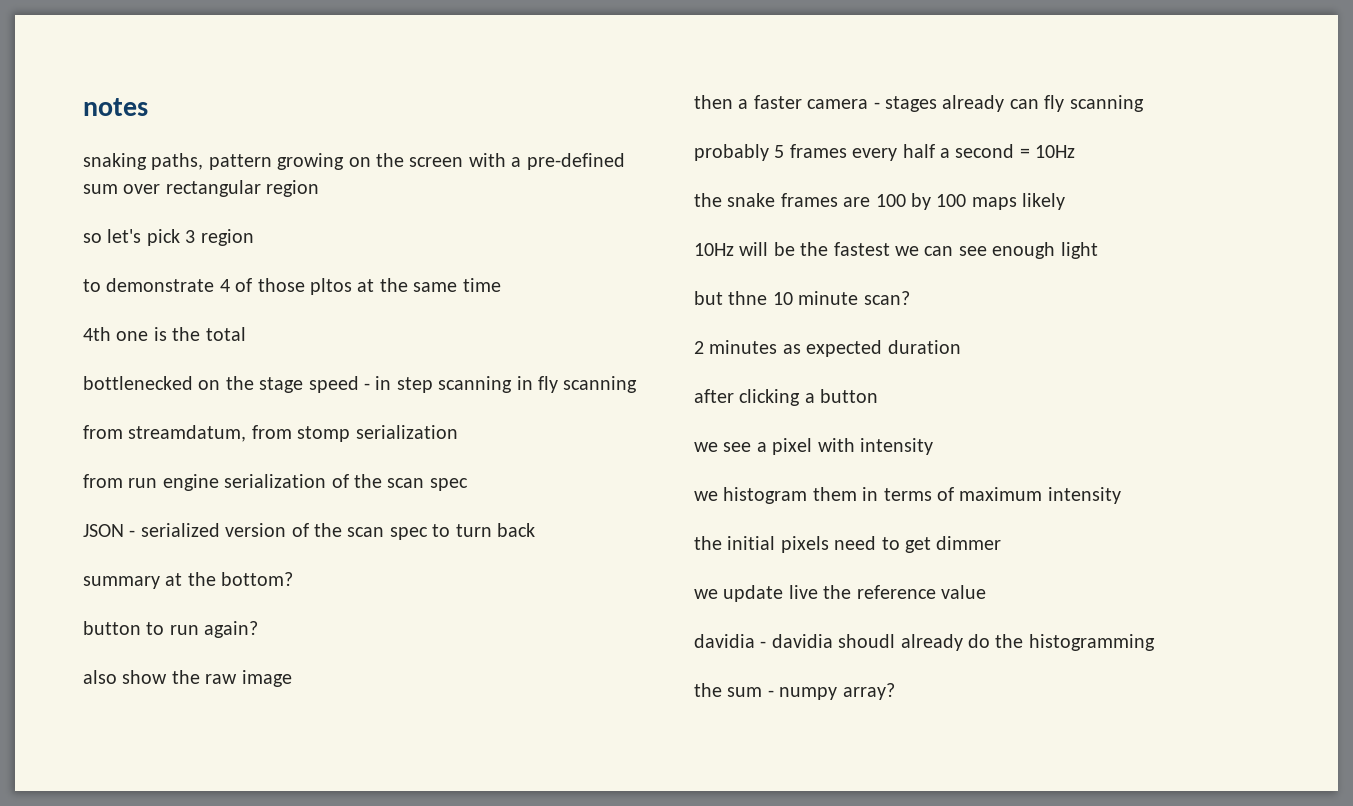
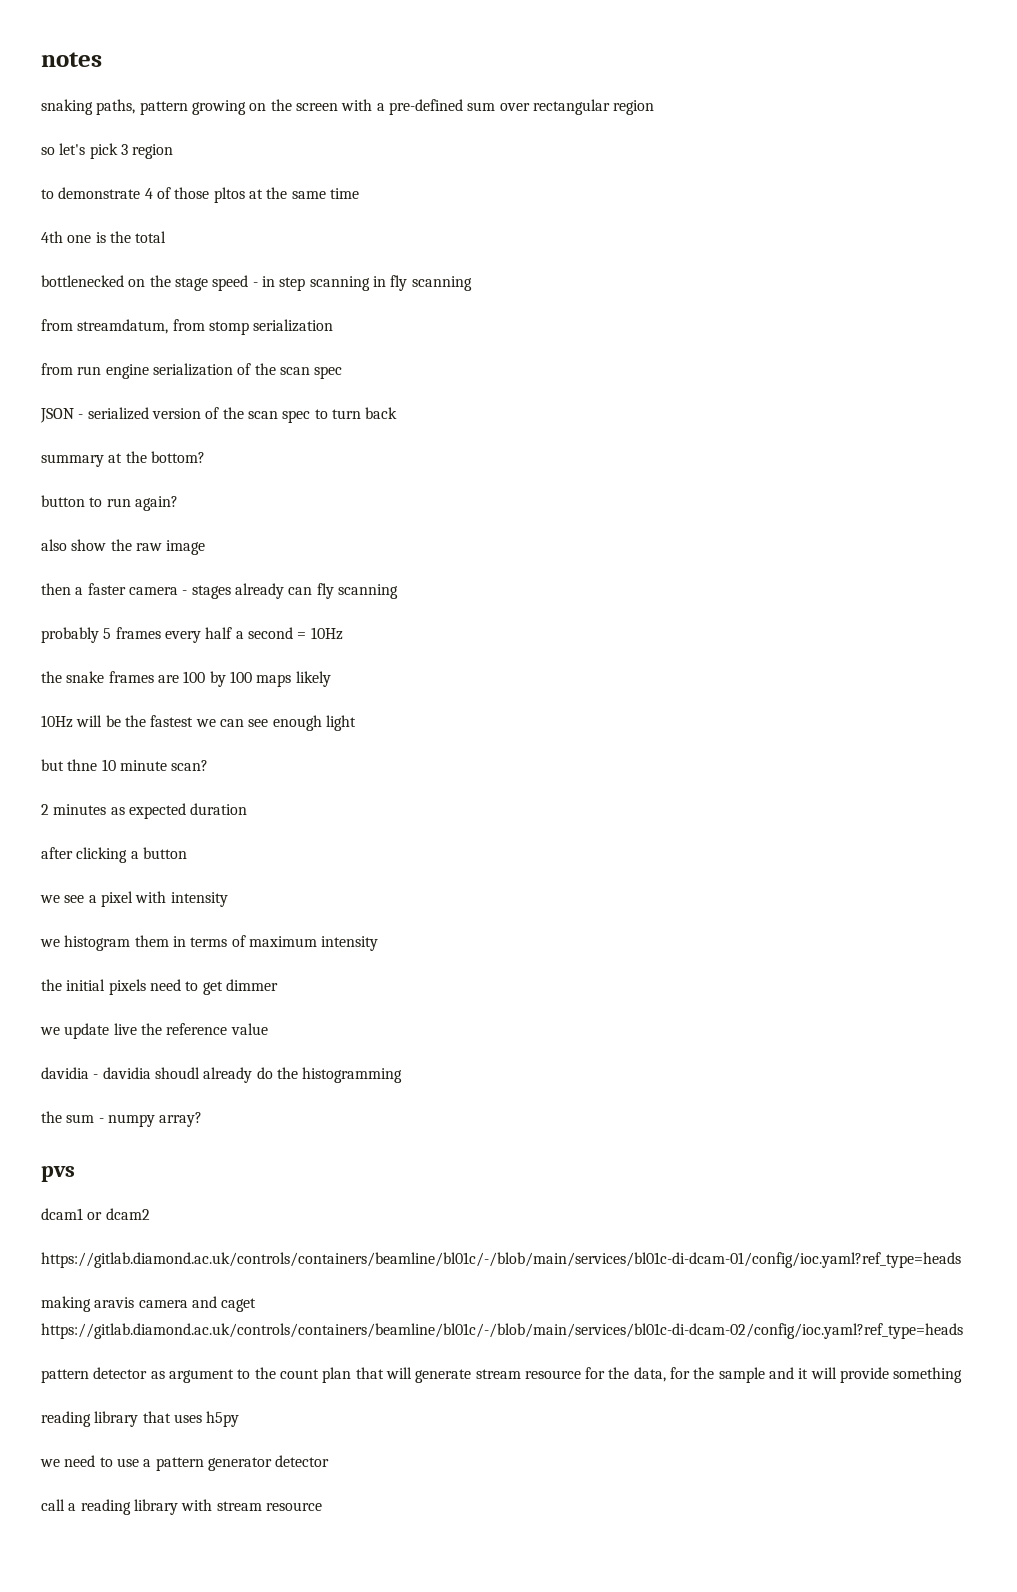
+ pvs
+ dcam1 or dcam2
+ https://gitlab.diamond.ac.uk/controls/containers/beamline/bl01c/-/blob/main/services/bl01c-di-dcam-01/config/ioc.yaml?ref_type=heads
+ making aravis camera and caget https://gitlab.diamond.ac.uk/controls/containers/beamline/bl01c/-/blob/main/services/bl01c-di-dcam-02/config/ioc.yaml?ref_type=heads
+ pattern detector as argument to the count plan that will generate stream resource for the data, for the sample and it will provide something
+ reading library that uses h5py
+ we need to use a pattern generator detector
+ call a reading library with stream resource

